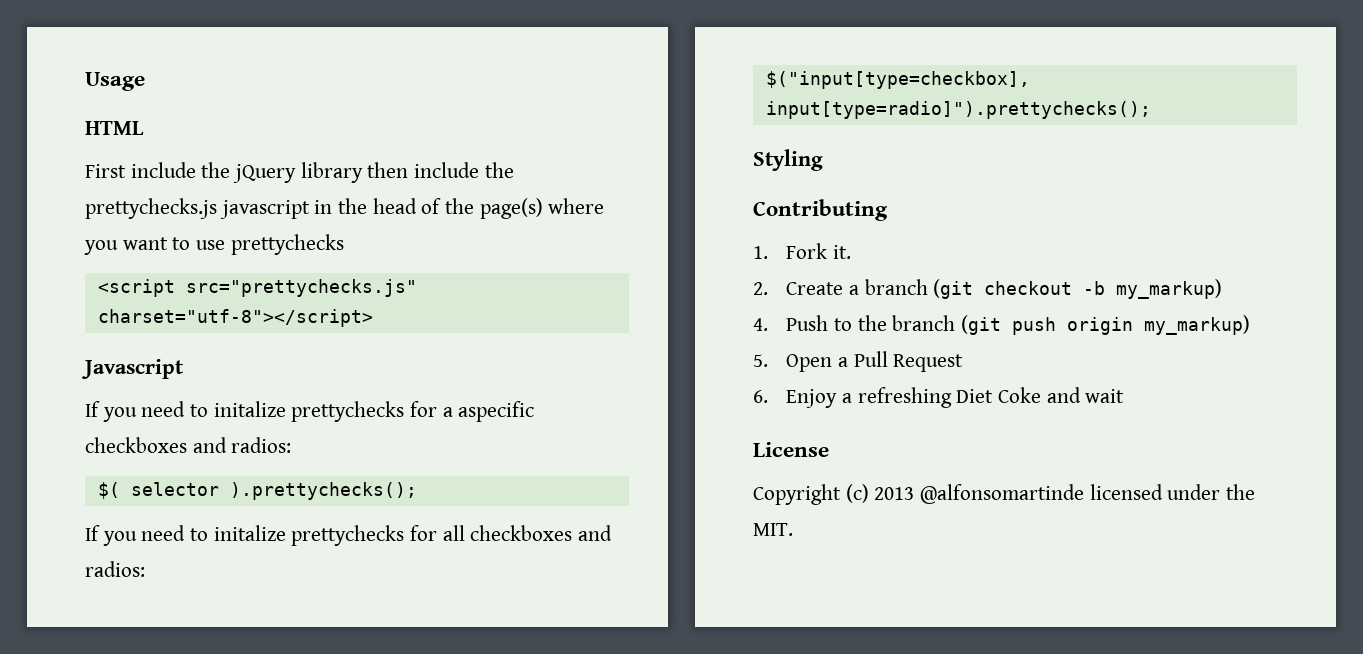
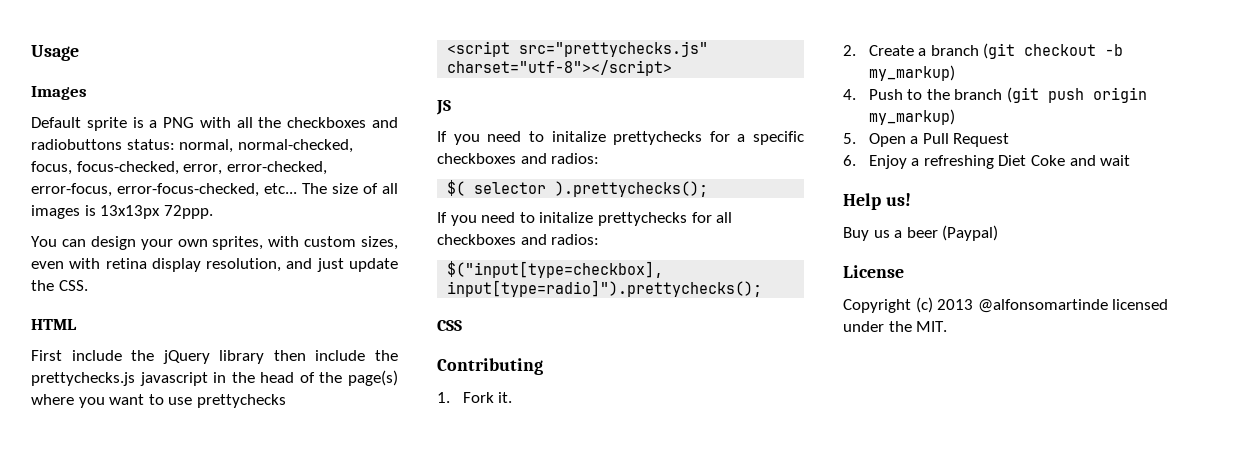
+ Images
+ Default sprite is a PNG with all the checkboxes and radiobuttons status: normal, normal-checked, focus, focus-checked, error, error-checked, error-focus, error-focus-checked, etc... The size of all images is 13x13px 72ppp.
+ You can design your own sprites, with custom sizes, even with retina display resolution, and just update the CSS.
- Javascript
+ JS
- If you need to initalize prettychecks for a aspecific checkboxes and radios:
+ If you need to initalize prettychecks for a specific checkboxes and radios:
- Styling
+ CSS
+ Help us!
+ Buy us a beer (Paypal)

